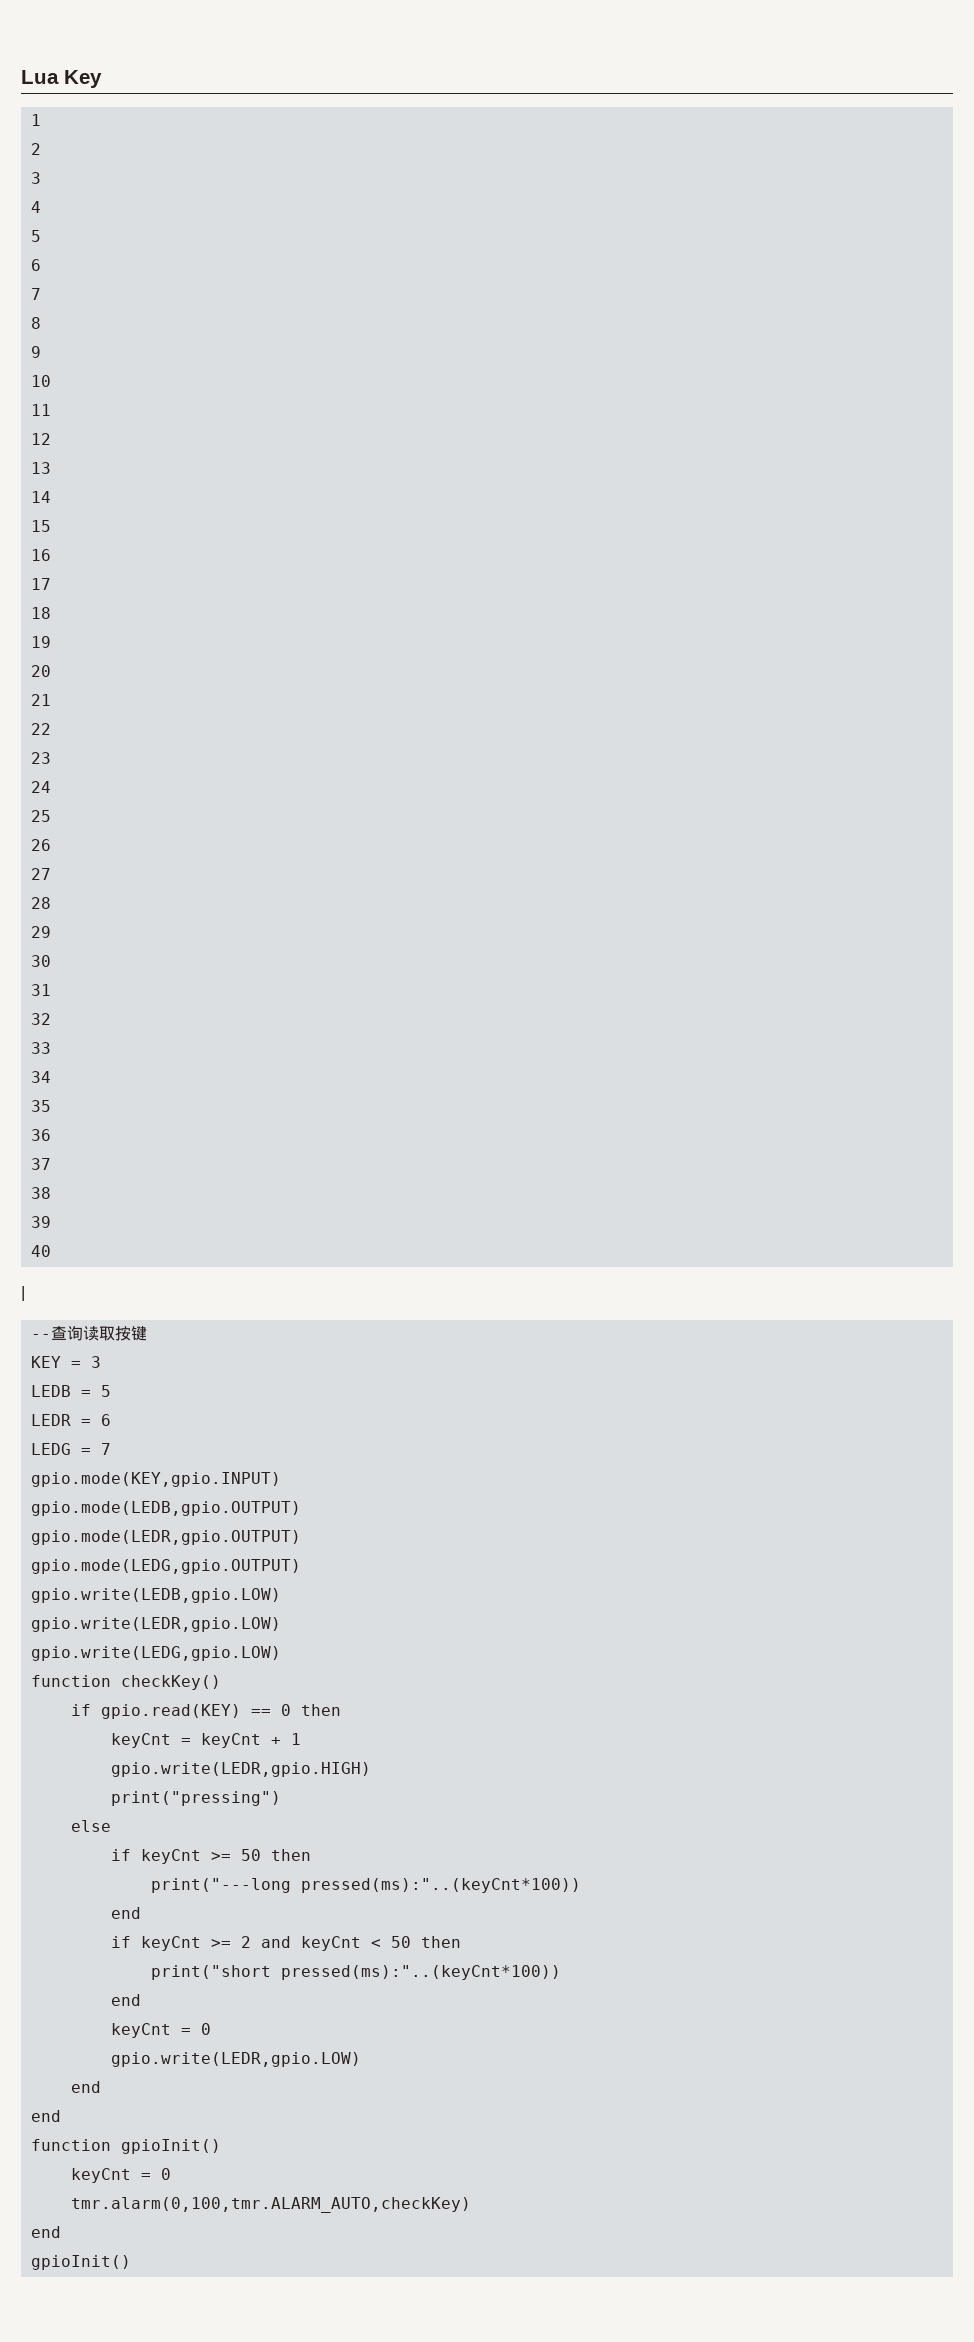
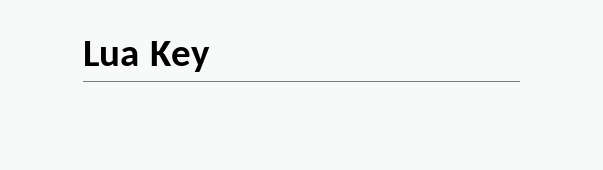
  Lua Key
- 1
- 2
- 3
- 4
- 5
- 6
- 7
- 8
- 9
- 10
- 11
- 12
- 13
- 14
- 15
- 16
- 17
- 18
- 19
- 20
- 21
- 22
- 23
- 24
- 25
- 26
- 27
- 28
- 29
- 30
- 31
- 32
- 33
- 34
- 35
- 36
- 37
- 38
- 39
- 40
- |
- --查询读取按键
- KEY = 3
- LEDB = 5
- LEDR = 6
- LEDG = 7
- gpio.mode(KEY,gpio.INPUT)
- gpio.mode(LEDB,gpio.OUTPUT)
- gpio.mode(LEDR,gpio.OUTPUT)
- gpio.mode(LEDG,gpio.OUTPUT)
- gpio.write(LEDB,gpio.LOW)
- gpio.write(LEDR,gpio.LOW)
- gpio.write(LEDG,gpio.LOW)
- function checkKey()
- if gpio.read(KEY) == 0 then
- keyCnt = keyCnt + 1
- gpio.write(LEDR,gpio.HIGH)
- print("pressing")
- else
- if keyCnt >= 50 then
- print("---long pressed(ms):"..(keyCnt*100))
- end
- if keyCnt >= 2 and keyCnt < 50 then
- print("short pressed(ms):"..(keyCnt*100))
- end
- keyCnt = 0
- gpio.write(LEDR,gpio.LOW)
- end
- end
- function gpioInit()
- keyCnt = 0
- tmr.alarm(0,100,tmr.ALARM_AUTO,checkKey)
- end
- gpioInit()

